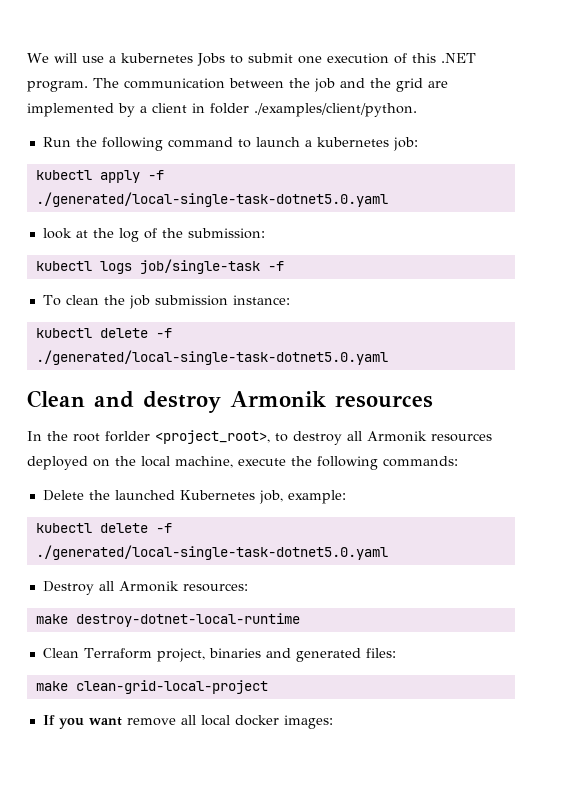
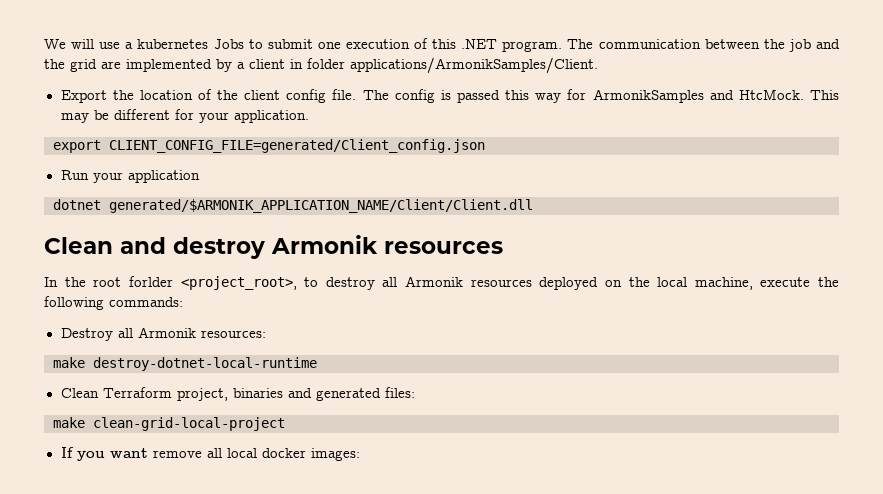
- The communication between the job and the grid are implemented by a client in folder ./examples/client/python.
- Run the following command to launch a kubernetes job:
- kubectl apply -f ./generated/local-single-task-dotnet5.0.yaml
- look at the log of the submission:
- kubectl logs job/single-task -f
- To clean the job submission instance:
- kubectl delete -f ./generated/local-single-task-dotnet5.0.yaml
+ The communication between the job and the grid are implemented by a client in folder applications/ArmonikSamples/Client.
+ Export the location of the client config file. The config is passed this way for ArmonikSamples and HtcMock. This may be different for your application.
+ export CLIENT_CONFIG_FILE=generated/Client_config.json
+ Run your application
+ dotnet generated/$ARMONIK_APPLICATION_NAME/Client/Client.dll
- Delete the launched Kubernetes job, example:
- kubectl delete -f ./generated/local-single-task-dotnet5.0.yaml

